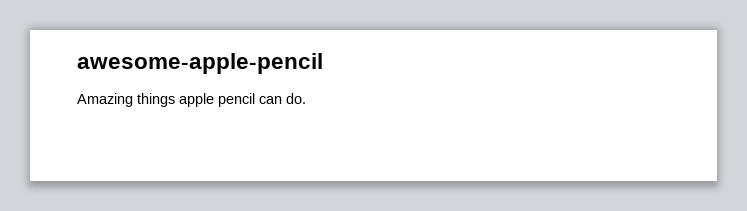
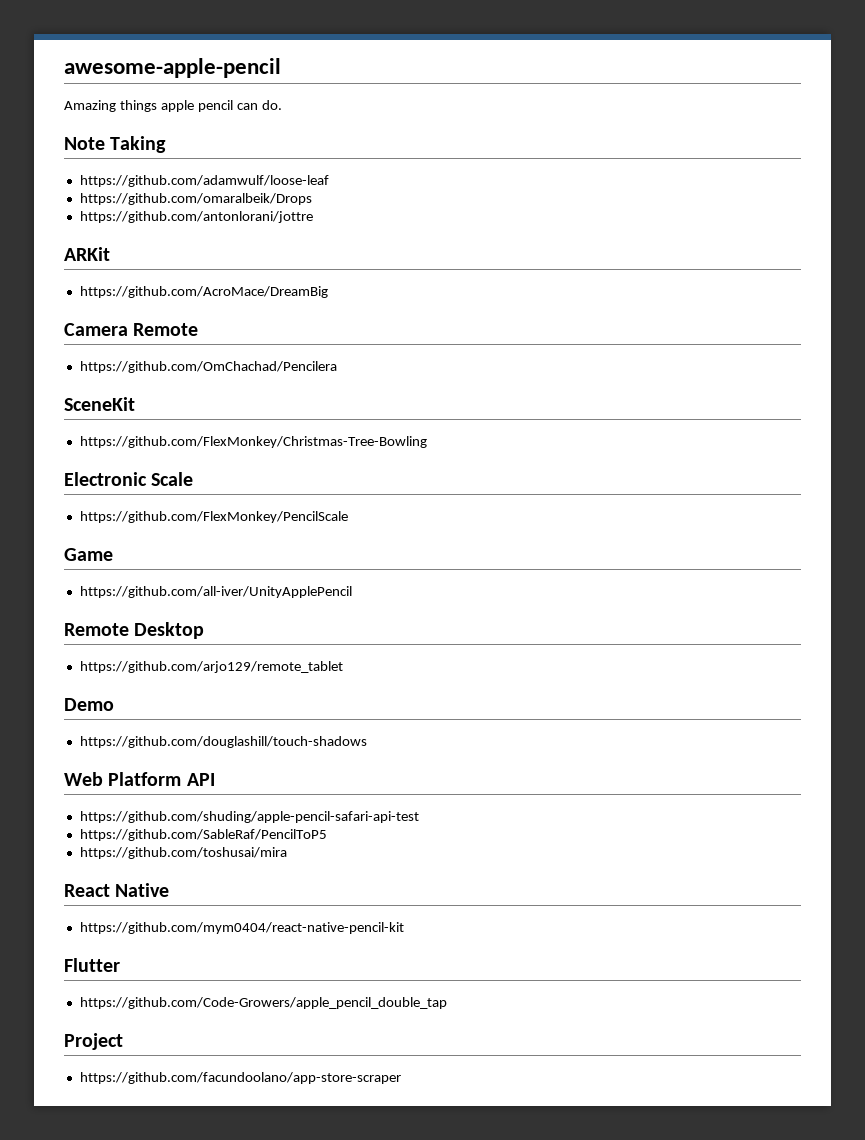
+ Note Taking
+ https://github.com/adamwulf/loose-leaf
+ https://github.com/omaralbeik/Drops
+ https://github.com/antonlorani/jottre
+ ARKit
+ https://github.com/AcroMace/DreamBig
+ Camera Remote
+ https://github.com/OmChachad/Pencilera
+ SceneKit
+ https://github.com/FlexMonkey/Christmas-Tree-Bowling
+ Electronic Scale
+ https://github.com/FlexMonkey/PencilScale
+ Game
+ https://github.com/all-iver/UnityApplePencil
+ Remote Desktop
+ https://github.com/arjo129/remote_tablet
+ Demo
+ https://github.com/douglashill/touch-shadows
+ Web Platform API
+ https://github.com/shuding/apple-pencil-safari-api-test
+ https://github.com/SableRaf/PencilToP5
+ https://github.com/toshusai/mira
+ React Native
+ https://github.com/mym0404/react-native-pencil-kit
+ Flutter
+ https://github.com/Code-Growers/apple_pencil_double_tap
+ Project
+ https://github.com/facundoolano/app-store-scraper

